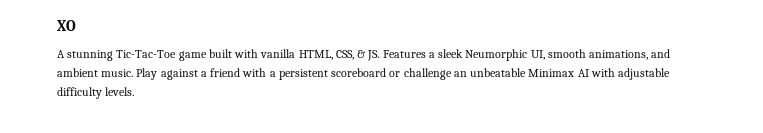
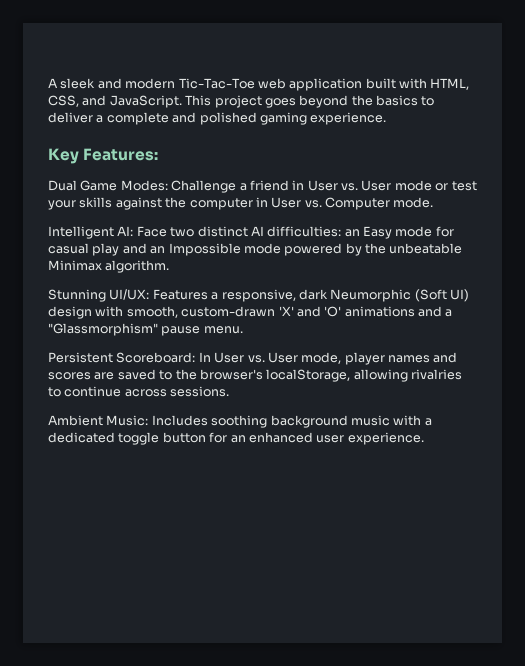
- XO
- A stunning Tic-Tac-Toe game built with vanilla HTML, CSS, & JS. Features a sleek Neumorphic UI, smooth animations, and ambient music. Play against a friend with a persistent scoreboard or challenge an unbeatable Minimax AI with adjustable difficulty levels.
+ A sleek and modern Tic-Tac-Toe web application built with HTML, CSS, and JavaScript. This project goes beyond the basics to deliver a complete and polished gaming experience.
+ Key Features:
+ Dual Game Modes: Challenge a friend in User vs. User mode or test your skills against the computer in User vs. Computer mode.
+ Intelligent AI: Face two distinct AI difficulties: an Easy mode for casual play and an Impossible mode powered by the unbeatable Minimax algorithm.
+ Stunning UI/UX: Features a responsive, dark Neumorphic (Soft UI) design with smooth, custom-drawn 'X' and 'O' animations and a "Glassmorphism" pause menu.
+ Persistent Scoreboard: In User vs. User mode, player names and scores are saved to the browser's localStorage, allowing rivalries to continue across sessions.
+ Ambient Music: Includes soothing background music with a dedicated toggle button for an enhanced user experience.

